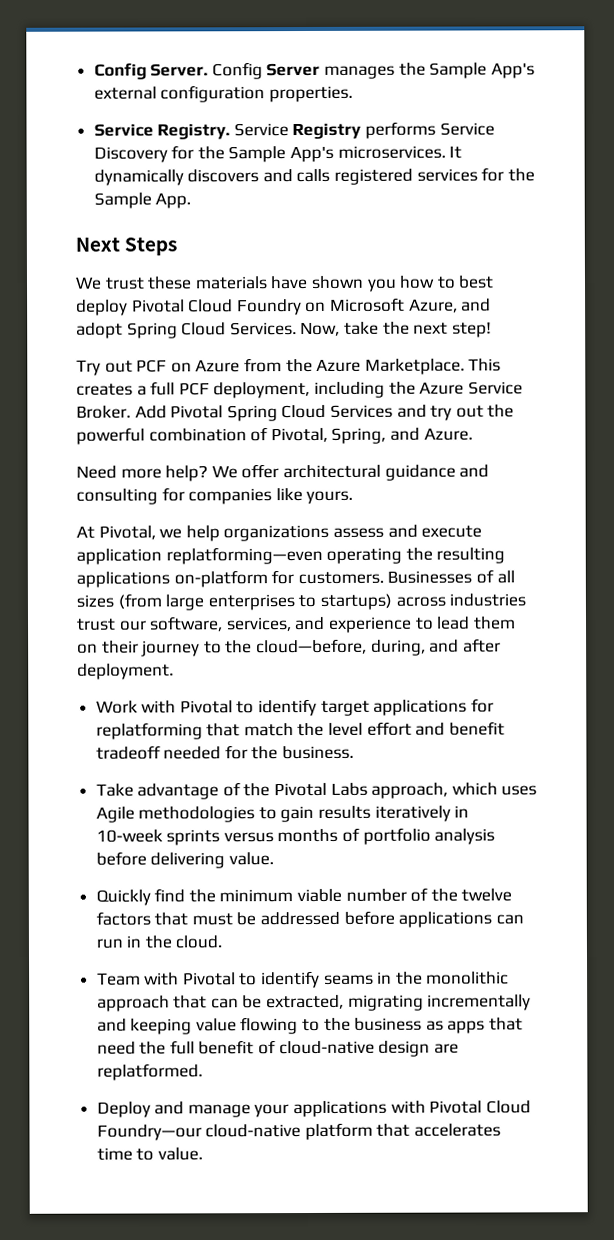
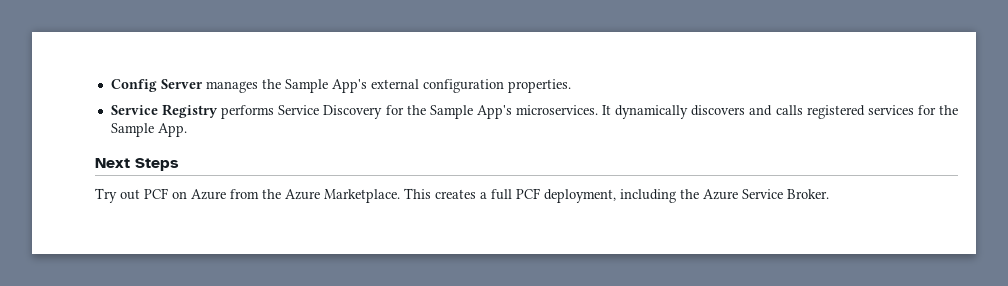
- Config Server. Config Server manages the Sample App's external configuration properties.
+ Config Server manages the Sample App's external configuration properties.
- Service Registry. Service Registry performs Service Discovery for the Sample App's microservices.
+ Service Registry performs Service Discovery for the Sample App's microservices.
- We trust these materials have shown you how to best deploy Pivotal Cloud Foundry on Microsoft Azure, and adopt Spring Cloud Services. Now, take the next step!
- Add Pivotal Spring Cloud Services and try out the powerful combination of Pivotal, Spring, and Azure.
- Need more help? We offer architectural guidance and consulting for companies like yours.
- At Pivotal, we help organizations assess and execute application replatforming—even operating the resulting applications on-platform for customers. Businesses of all sizes (from large enterprises to startups) across industries trust our software, services, and experience to lead them on their journey to the cloud—before, during, and after deployment.
- Work with Pivotal to identify target applications for replatforming that match the level effort and benefit tradeoff needed for the business.
- Take advantage of the Pivotal Labs approach, which uses Agile methodologies to gain results iteratively in 10-week sprints versus months of portfolio analysis before delivering value.
- Quickly find the minimum viable number of the twelve factors that must be addressed before applications can run in the cloud.
- Team with Pivotal to identify seams in the monolithic approach that can be extracted, migrating incrementally and keeping value flowing to the business as apps that need the full benefit of cloud-native design are replatformed.
- Deploy and manage your applications with Pivotal Cloud Foundry—our cloud-native platform that accelerates time to value.

